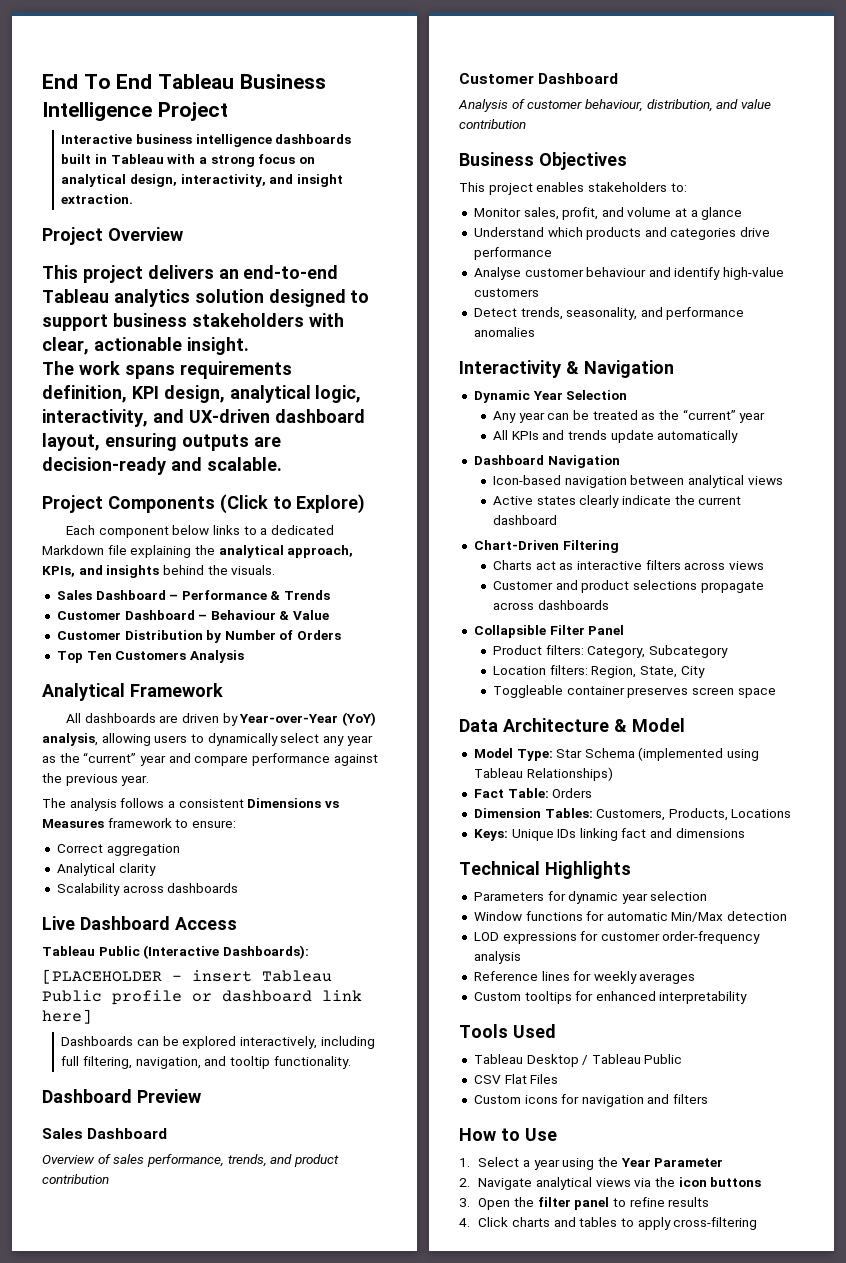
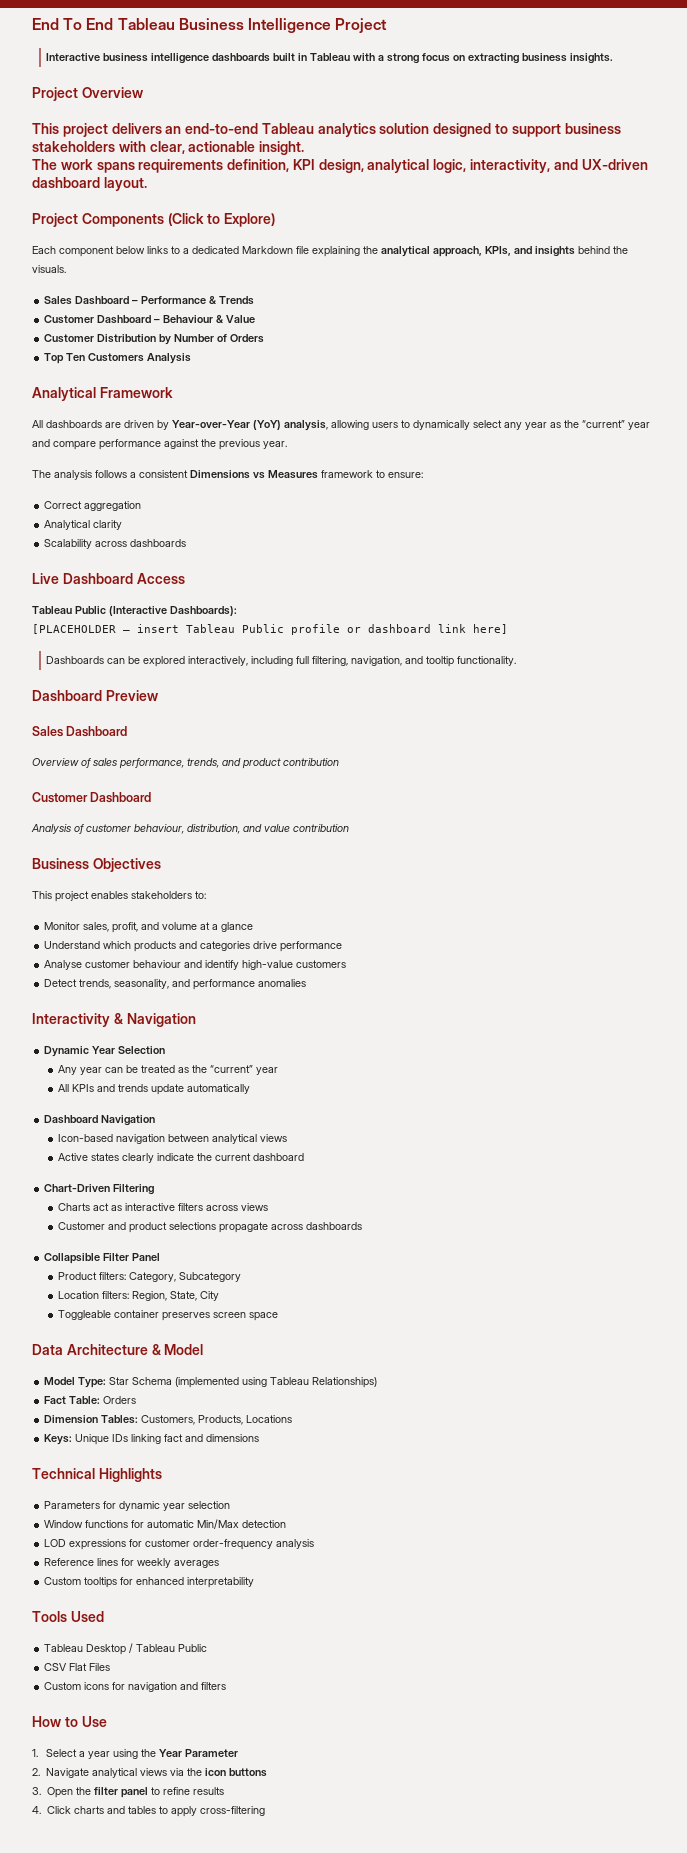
- Interactive business intelligence dashboards built in Tableau with a strong focus on analytical design, interactivity, and insight extraction.
+ Interactive business intelligence dashboards built in Tableau with a strong focus on extracting business insights.
- The work spans requirements definition, KPI design, analytical logic, interactivity, and UX-driven dashboard layout, ensuring outputs are decision-ready and scalable.
+ The work spans requirements definition, KPI design, analytical logic, interactivity, and UX-driven dashboard layout.

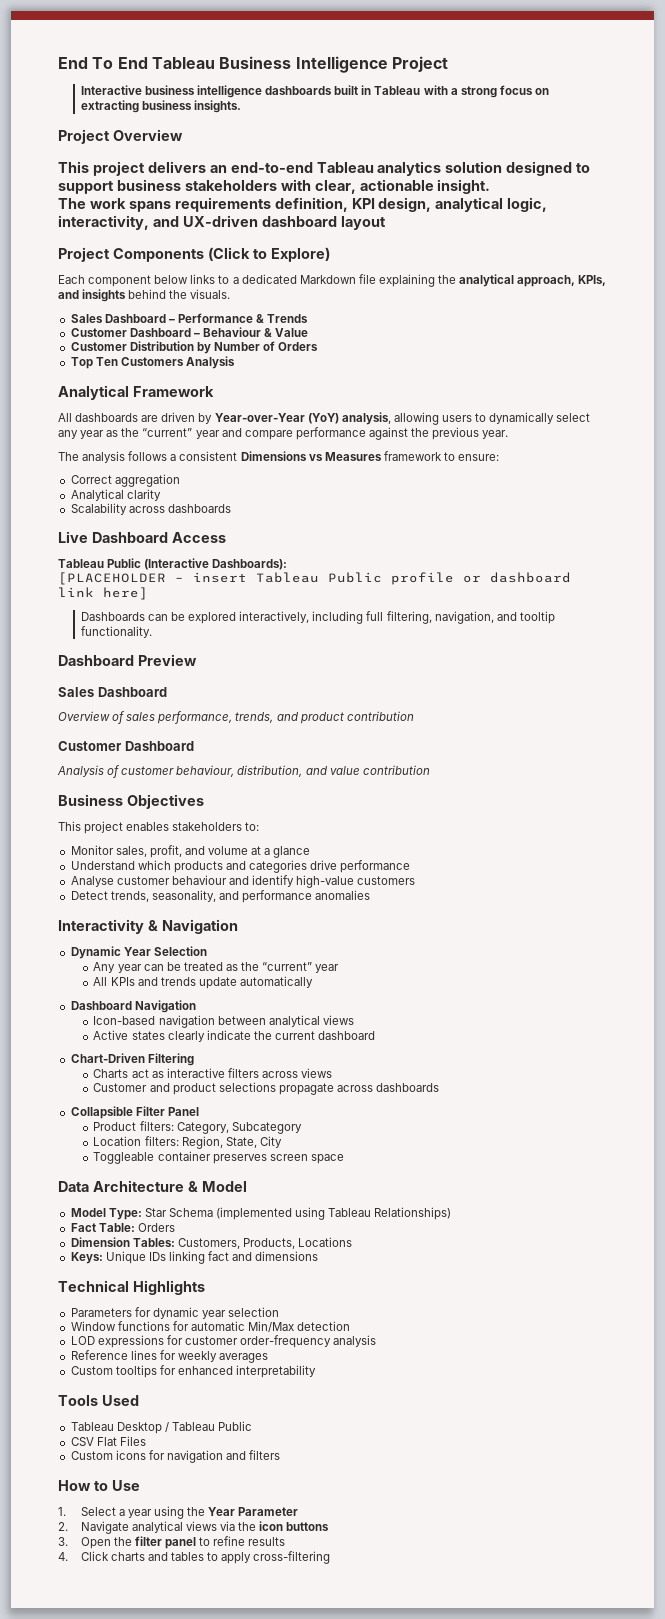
- The work spans requirements definition, KPI design, analytical logic, interactivity, and UX-driven dashboard layout.
+ The work spans requirements definition, KPI design, analytical logic, interactivity, and UX-driven dashboard layout

